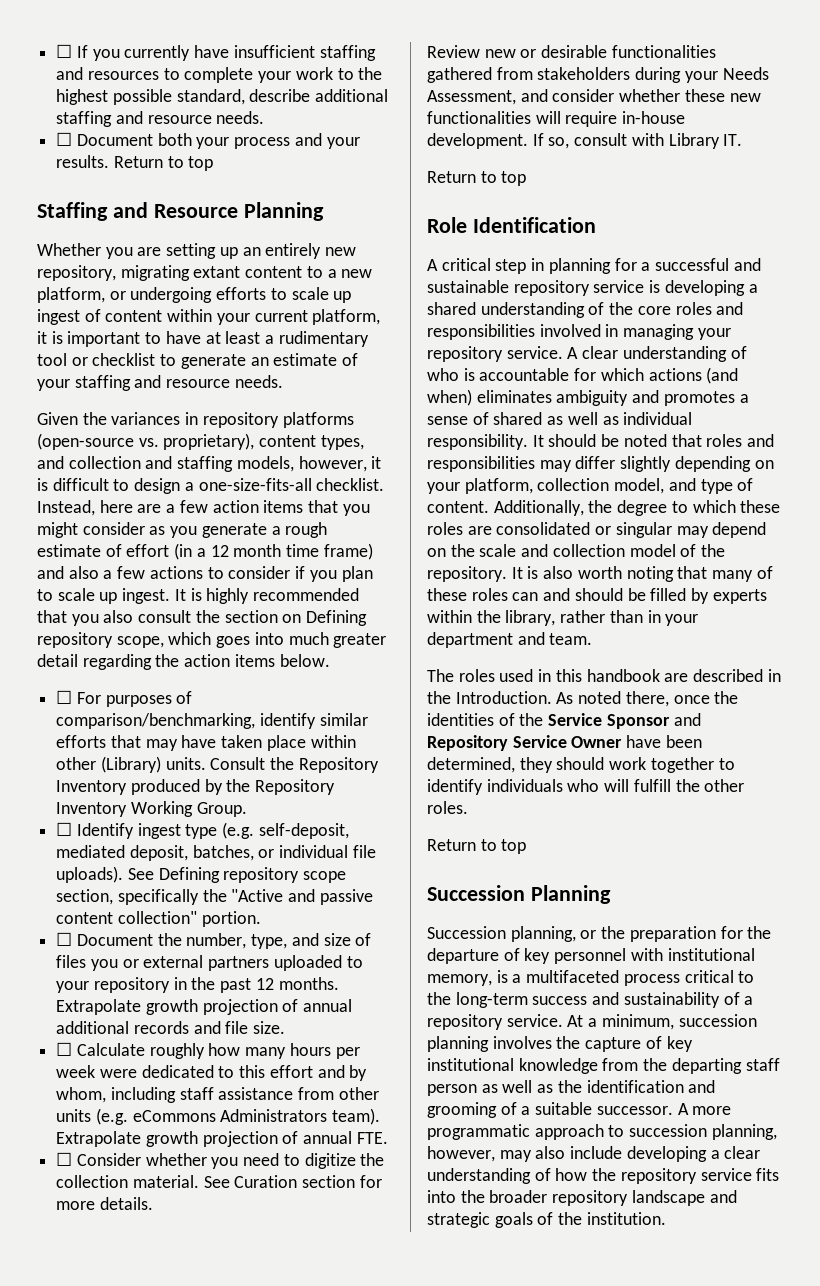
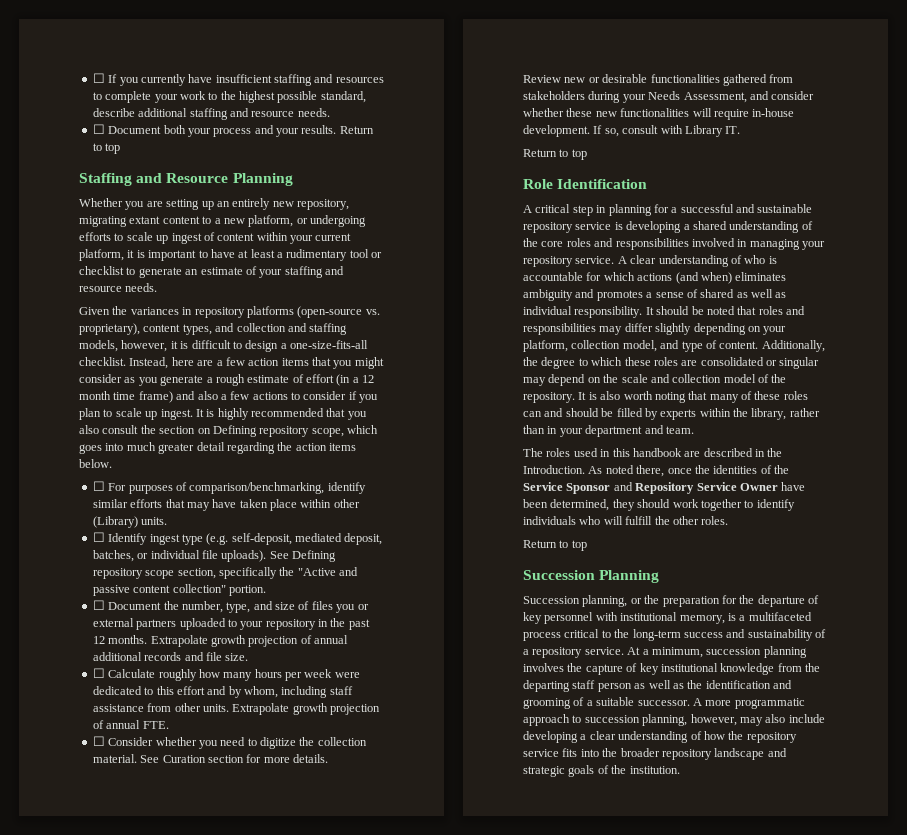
- Consult the Repository Inventory produced by the Repository Inventory Working Group.
- ☐ Calculate roughly how many hours per week were dedicated to this effort and by whom, including staff assistance from other units (e.g. eCommons Administrators team).
+ ☐ Calculate roughly how many hours per week were dedicated to this effort and by whom, including staff assistance from other units.

